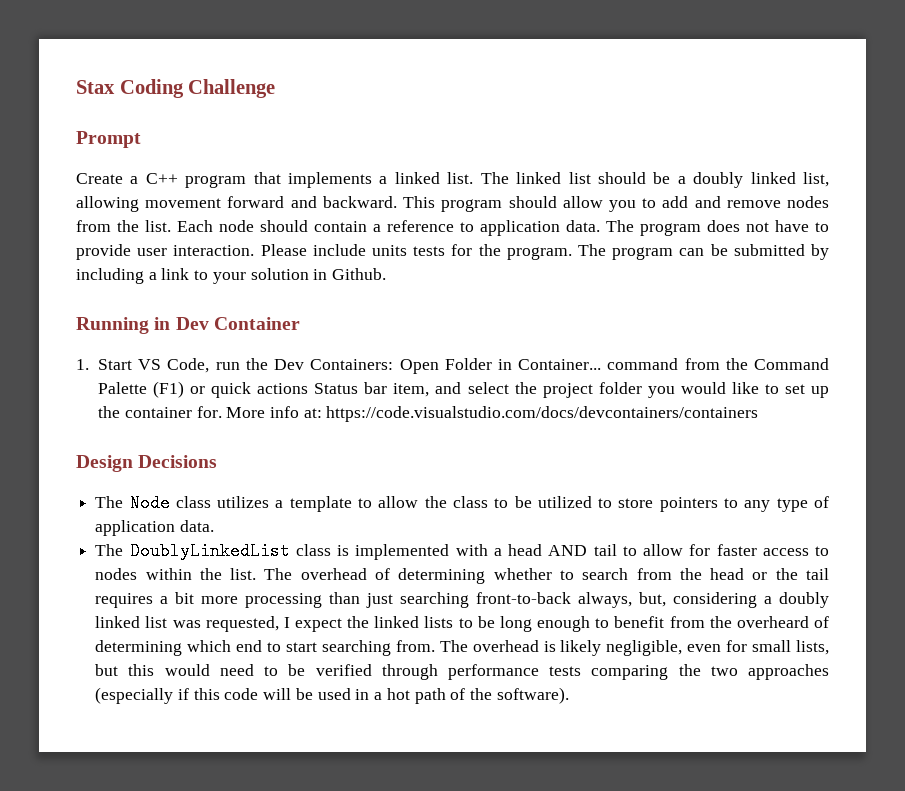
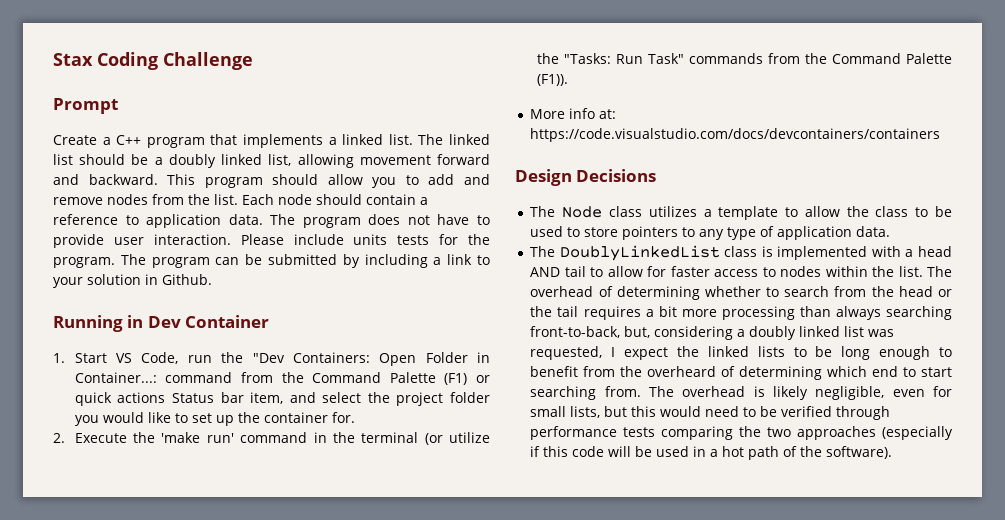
- 1. Start VS Code, run the Dev Containers: Open Folder in Container... command from the Command Palette (F1) or quick actions Status bar item, and select the project folder you would like to set up the container for. More info at: https://code.visualstudio.com/docs/devcontainers/containers
+ 1. Start VS Code, run the "Dev Containers: Open Folder in Container...: command from the Command Palette (F1) or quick actions Status bar item, and select the project folder you would like to set up the container for.
+ 2. Execute the 'make run' command in the terminal (or utilize the "Tasks: Run Task" commands from the Command Palette (F1)).
+ More info at: https://code.visualstudio.com/docs/devcontainers/containers
- The Node class utilizes a template to allow the class to be utilized to store pointers to any type of application data.
+ The Node class utilizes a template to allow the class to be used to store pointers to any type of application data.
- The overhead of determining whether to search from the head or the tail requires a bit more processing than just searching front-to-back always, but, considering a doubly linked list was requested, I expect the linked lists to be long enough to benefit from the overheard of determining which end to start searching from.
+ The overhead of determining whether to search from the head or the tail requires a bit more processing than always searching front-to-back, but, considering a doubly linked list was requested, I expect the linked lists to be long enough to benefit from the overheard of determining which end to start searching from.

